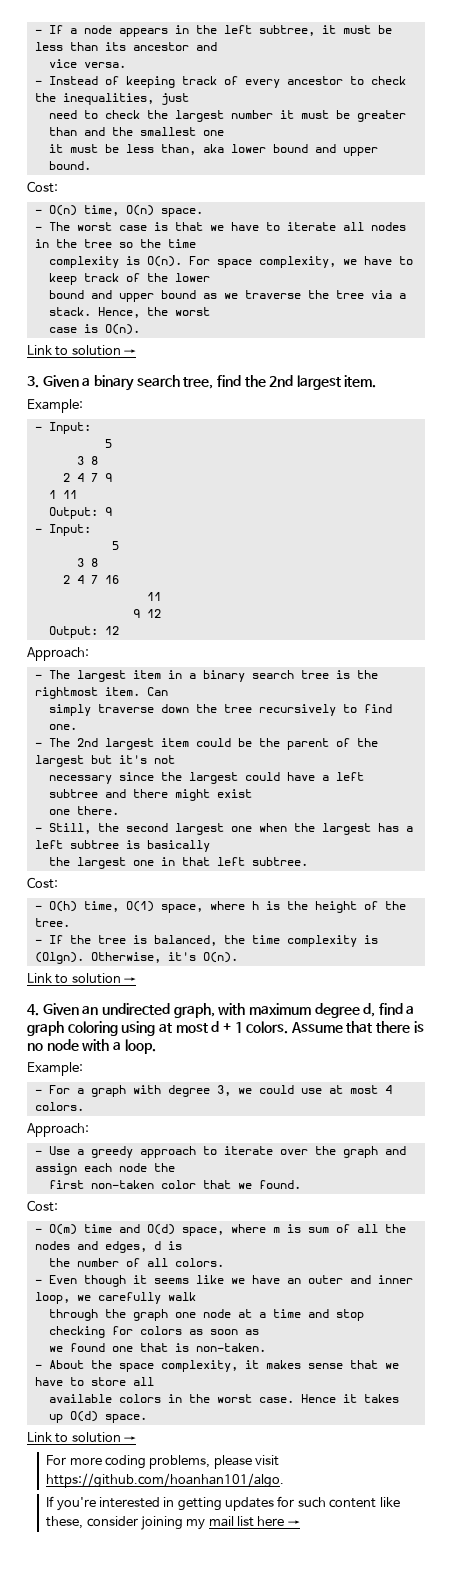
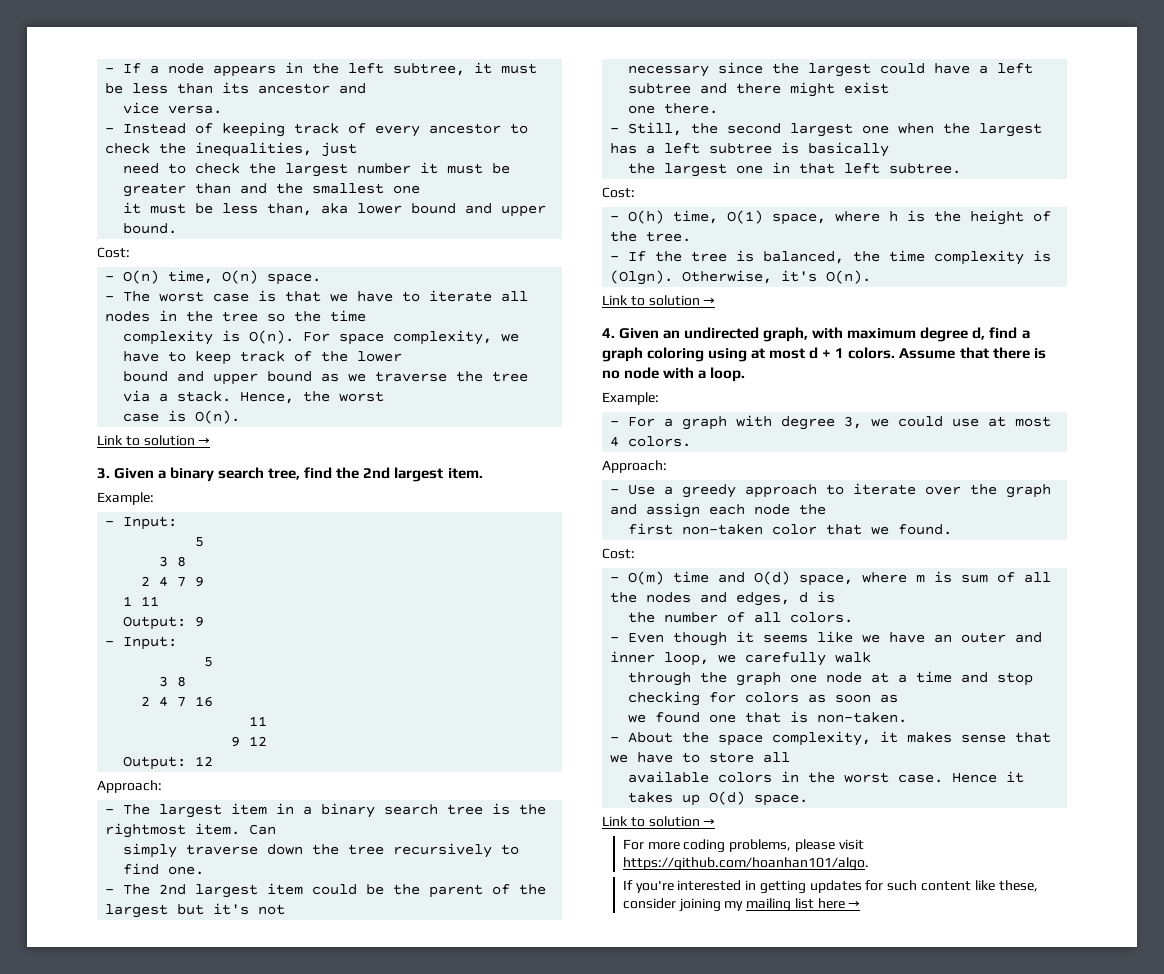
- If you're interested in getting updates for such content like these, consider joining my mail list here →
+ If you're interested in getting updates for such content like these, consider joining my mailing list here →

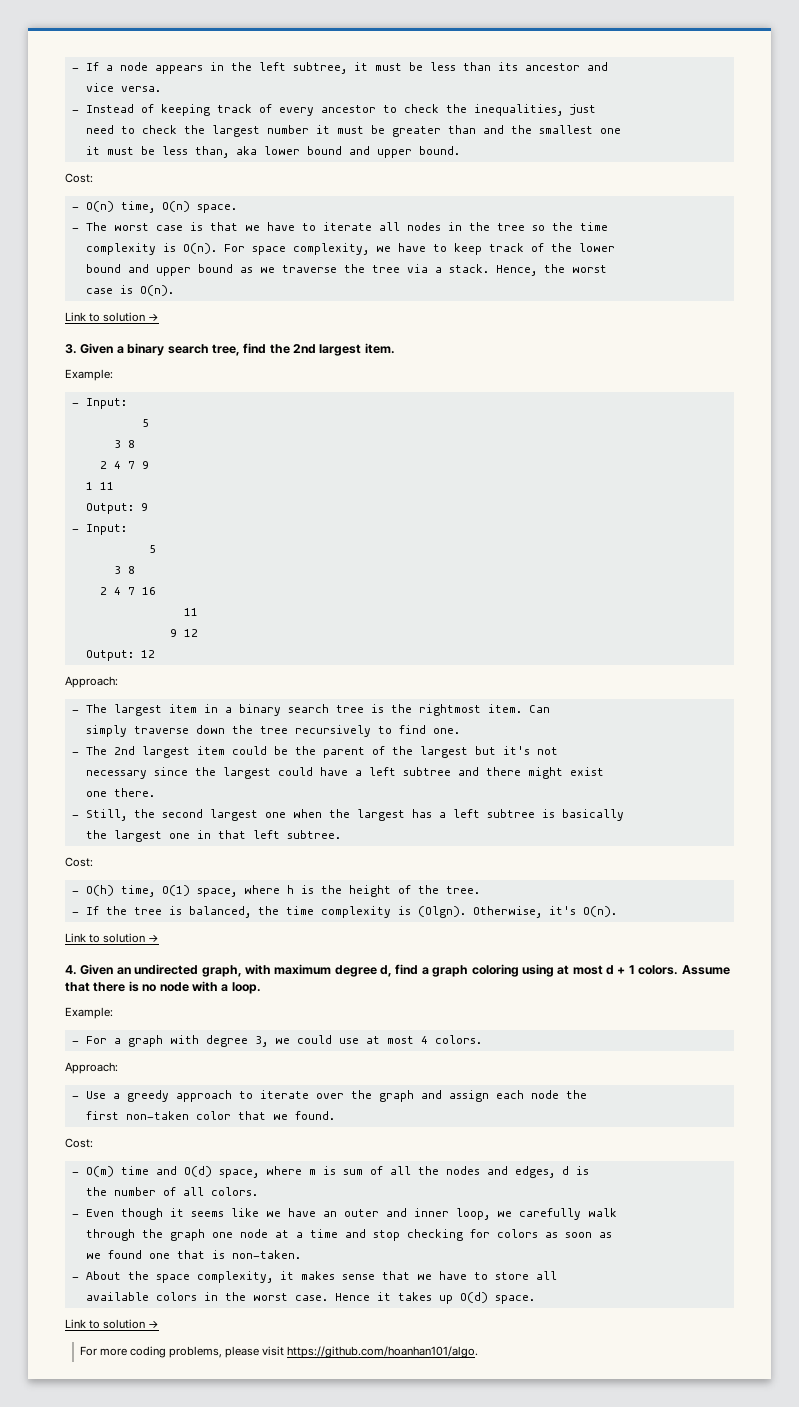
- If you're interested in getting updates for such content like these, consider joining my mailing list here →

